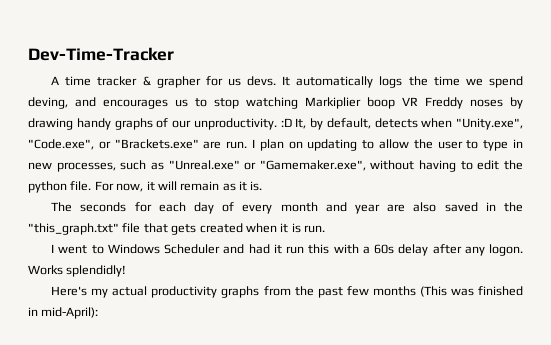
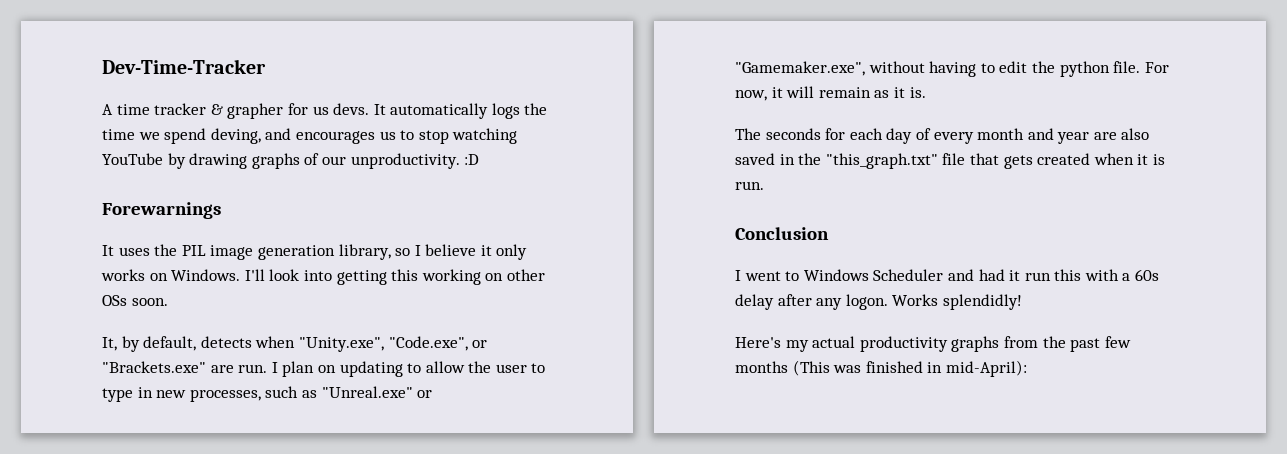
- It automatically logs the time we spend deving, and encourages us to stop watching Markiplier boop VR Freddy noses by drawing handy graphs of our unproductivity. :D It, by default, detects when "Unity.exe", "Code.exe", or "Brackets.exe" are run.
+ It automatically logs the time we spend deving, and encourages us to stop watching YouTube by drawing graphs of our unproductivity. :D
+ Forewarnings
+ It uses the PIL image generation library, so I believe it only works on Windows. I'll look into getting this working on other OSs soon.
+ It, by default, detects when "Unity.exe", "Code.exe", or "Brackets.exe" are run.
+ Conclusion

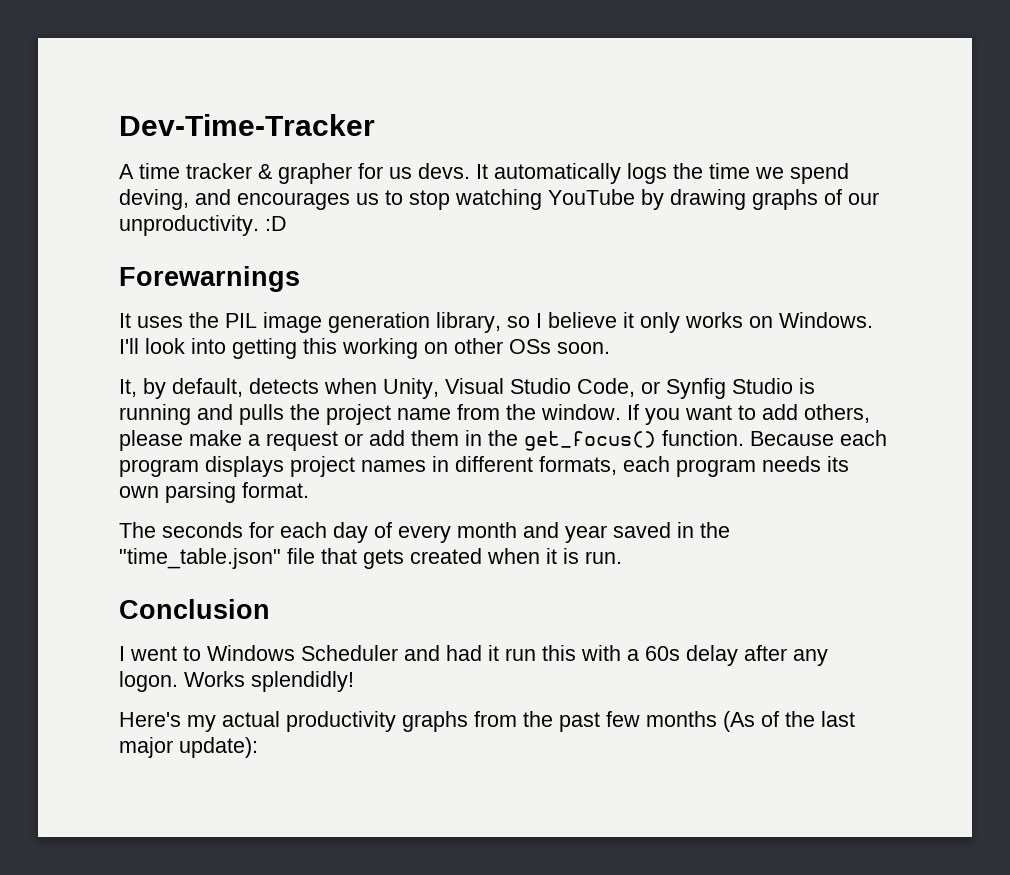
- It, by default, detects when "Unity.exe", "Code.exe", or "Brackets.exe" are run. I plan on updating to allow the user to type in new processes, such as "Unreal.exe" or "Gamemaker.exe", without having to edit the python file. For now, it will remain as it is.
+ It, by default, detects when Unity, Visual Studio Code, or Synfig Studio is running and pulls the project name from the window. If you want to add others, please make a request or add them in the get_focus() function. Because each program displays project names in different formats, each program needs its own parsing format.
- The seconds for each day of every month and year are also saved in the "this_graph.txt" file that gets created when it is run.
+ The seconds for each day of every month and year saved in the "time_table.json" file that gets created when it is run.
- Here's my actual productivity graphs from the past few months (This was finished in mid-April):
+ Here's my actual productivity graphs from the past few months (As of the last major update):

